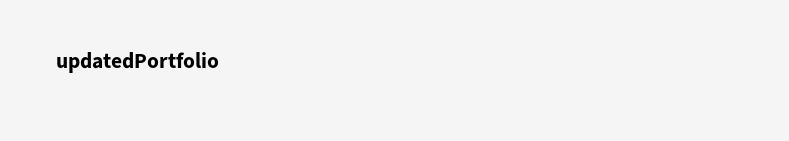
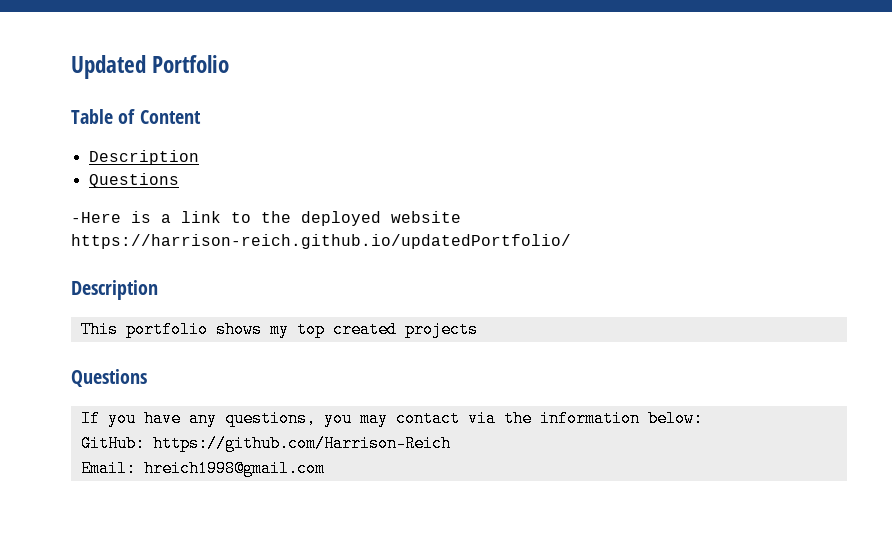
- updatedPortfolio
+ Updated Portfolio
+ Table of Content
+ Description
+ Questions
+ -Here is a link to the deployed website https://harrison-reich.github.io/updatedPortfolio/
+ Description
+ This portfolio shows my top created projects
+ Questions
+ If you have any questions, you may contact via the information below:
+ GitHub: https://github.com/Harrison-Reich
+ Email: hreich1998@gmail.com

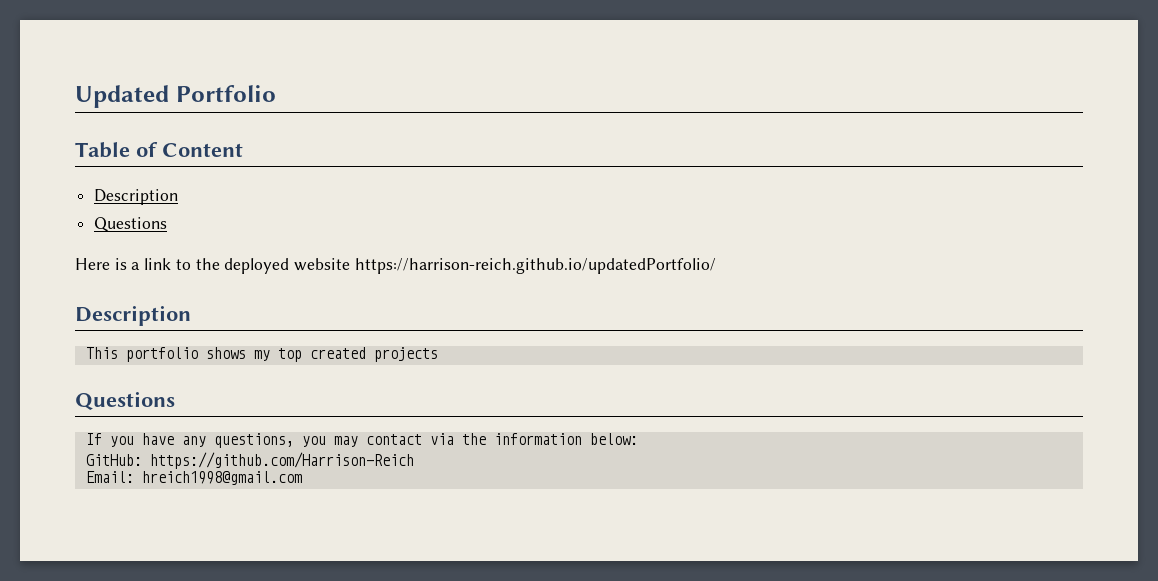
- -Here is a link to the deployed website https://harrison-reich.github.io/updatedPortfolio/
+ Here is a link to the deployed website https://harrison-reich.github.io/updatedPortfolio/

